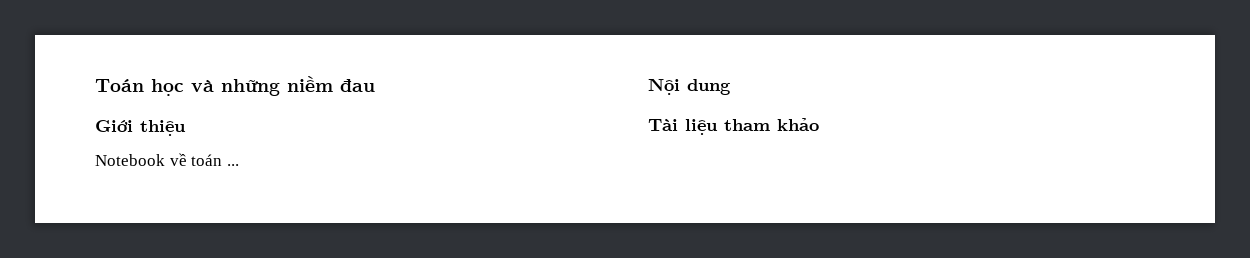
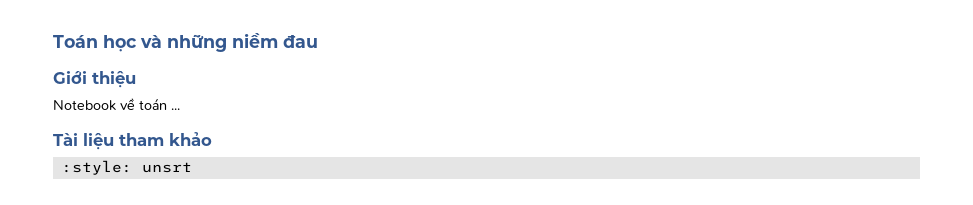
- Nội dung
+ :style: unsrt

